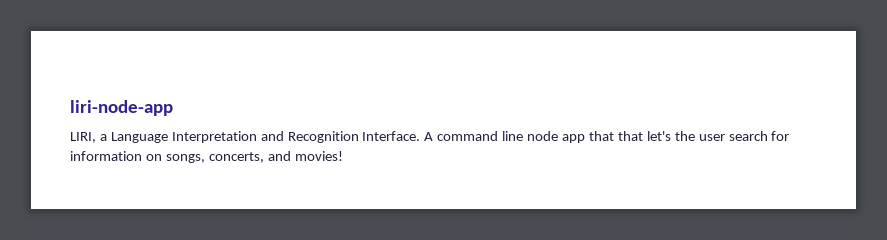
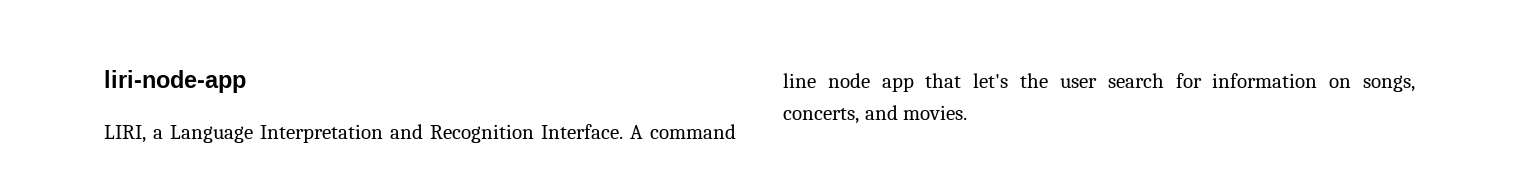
- A command line node app that that let's the user search for information on songs, concerts, and movies!
+ A command line node app that let's the user search for information on songs, concerts, and movies.

